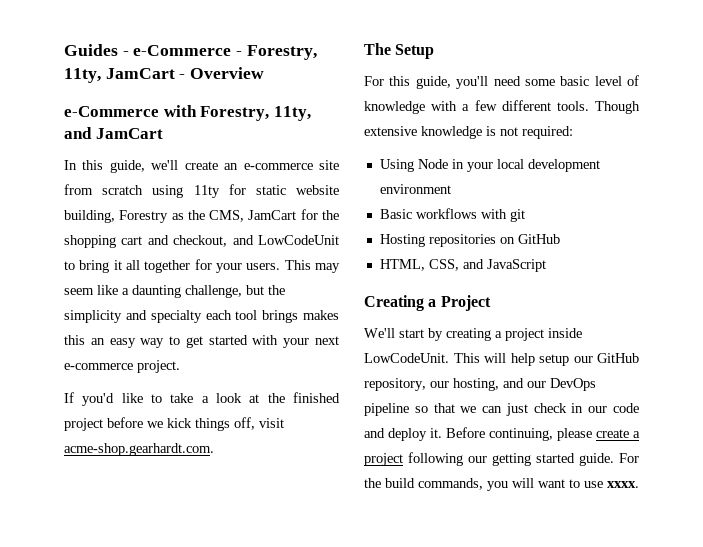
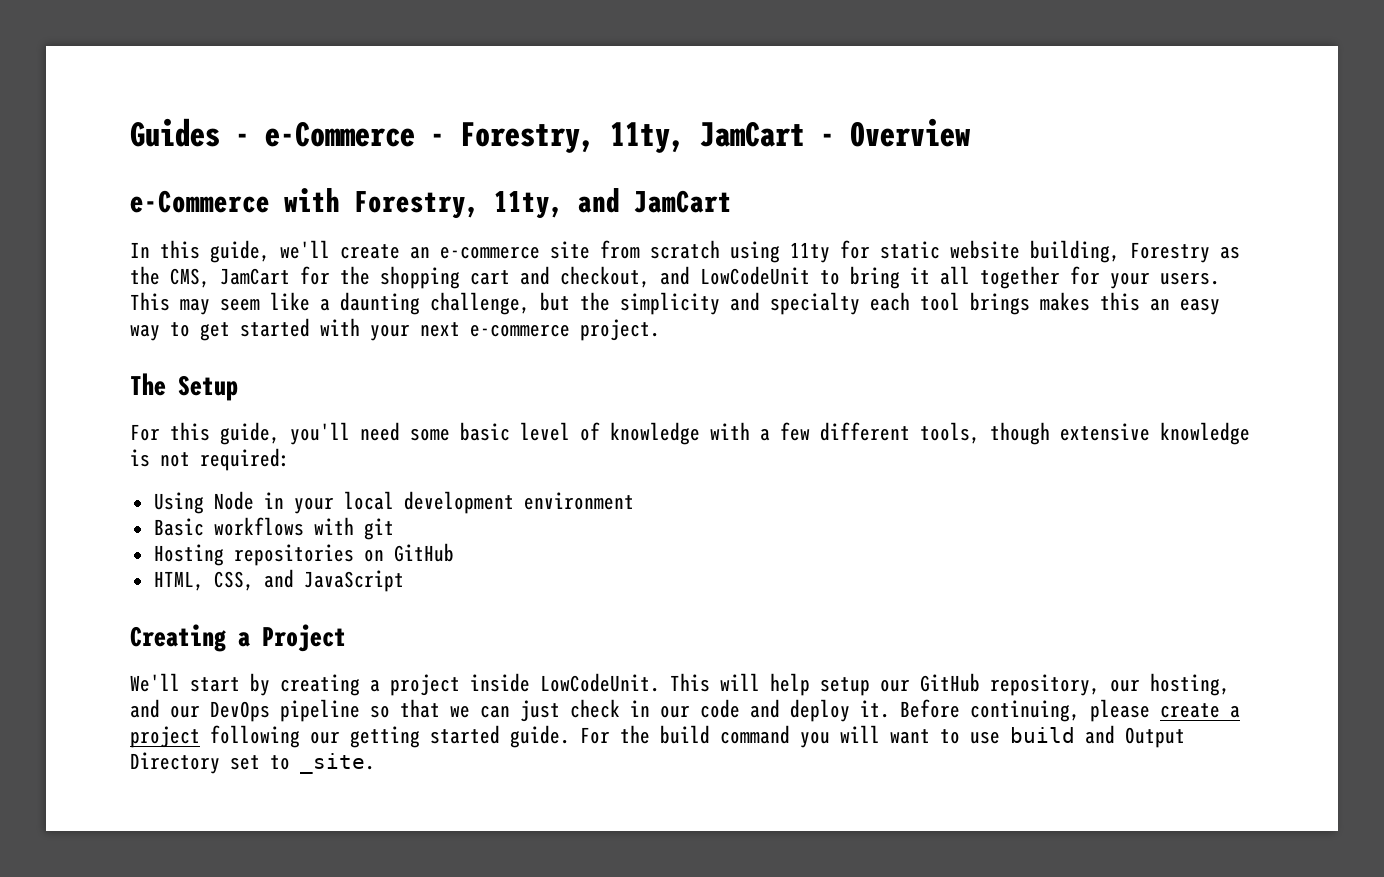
- If you'd like to take a look at the finished project before we kick things off, visit acme-shop.gearhardt.com.
- For this guide, you'll need some basic level of knowledge with a few different tools. Though extensive knowledge is not required:
+ For this guide, you'll need some basic level of knowledge with a few different tools, though extensive knowledge is not required:
- For the build commands, you will want to use xxxx.
+ For the build command you will want to use build and Output Directory set to _site.

